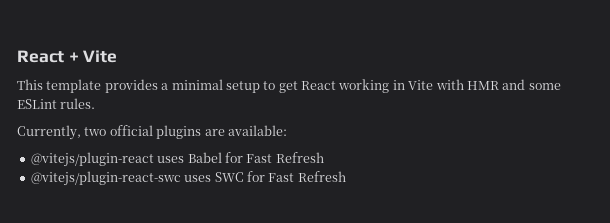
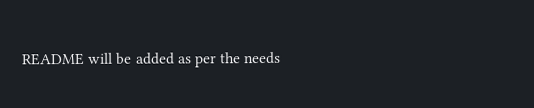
- React + Vite
- This template provides a minimal setup to get React working in Vite with HMR and some ESLint rules.
- Currently, two official plugins are available:
- @vitejs/plugin-react uses Babel for Fast Refresh
- @vitejs/plugin-react-swc uses SWC for Fast Refresh
+ README will be added as per the needs

